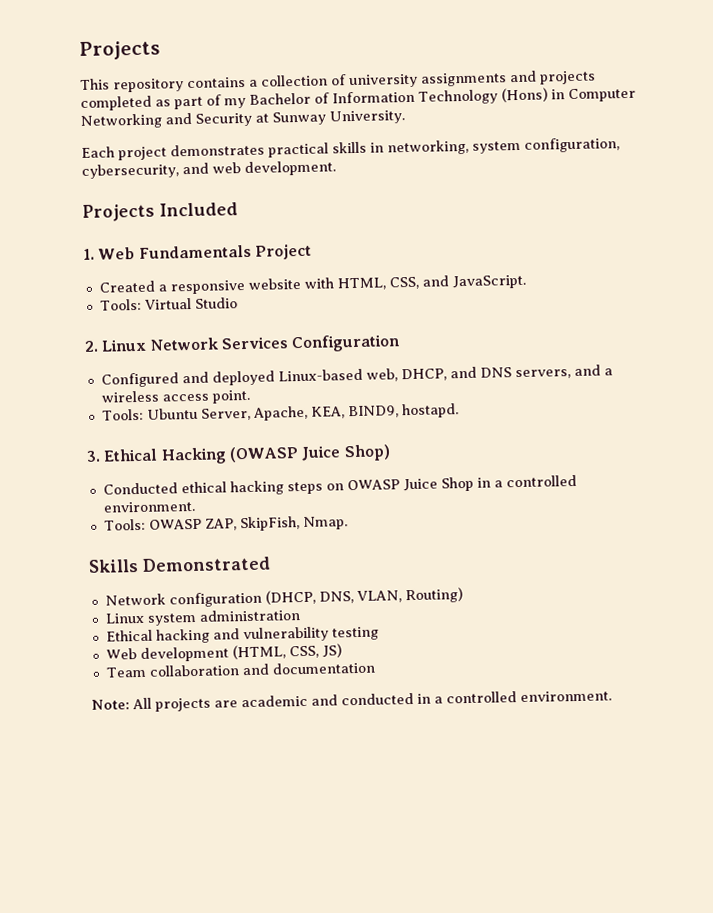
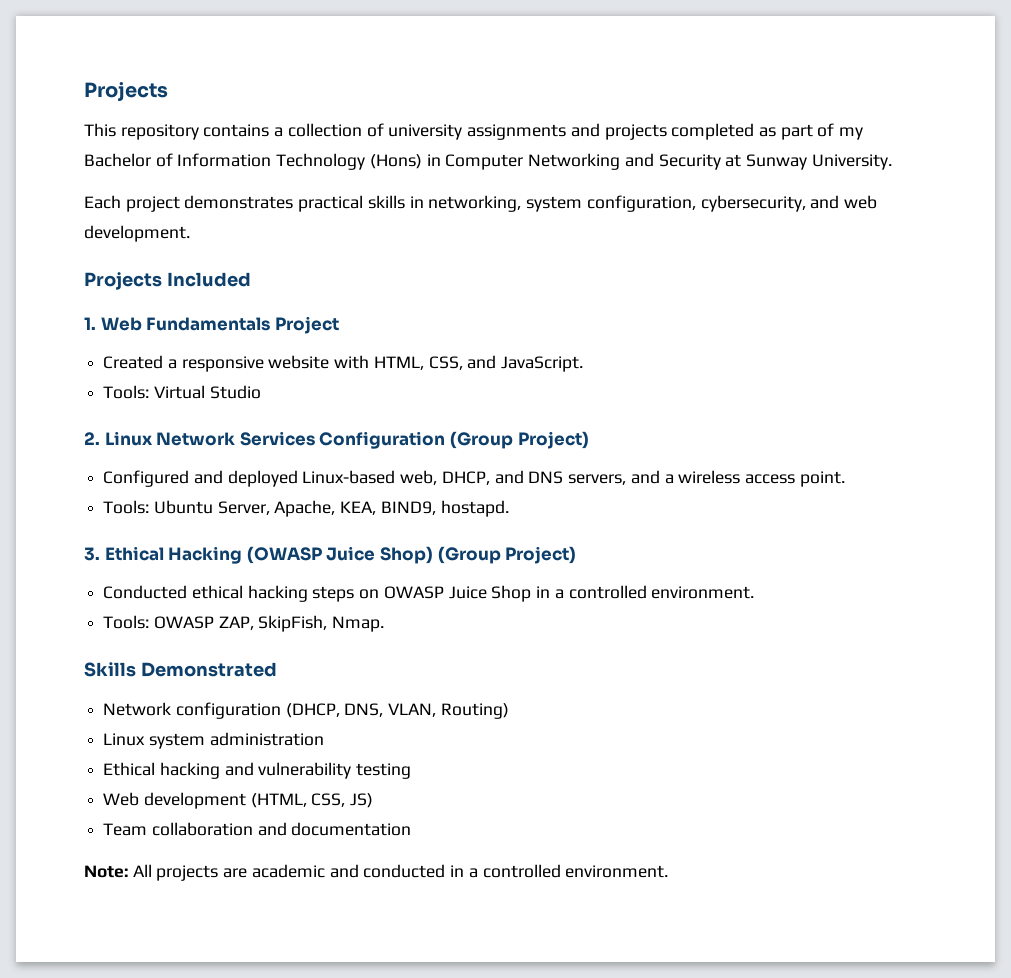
- 2. Linux Network Services Configuration
+ 2. Linux Network Services Configuration (Group Project)
- 3. Ethical Hacking (OWASP Juice Shop)
+ 3. Ethical Hacking (OWASP Juice Shop) (Group Project)

